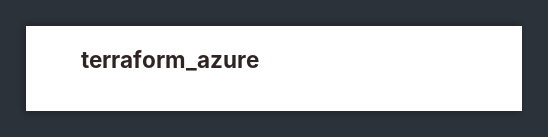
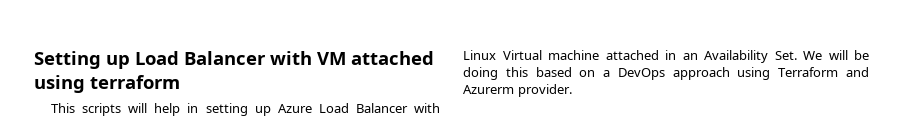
- terraform_azure
+ Setting up Load Balancer with VM attached using terraform
+ This scripts will help in setting up Azure Load Balancer with Linux Virtual machine attached in an Availability Set. We will be doing this based on a DevOps approach using Terraform and Azurerm provider.

